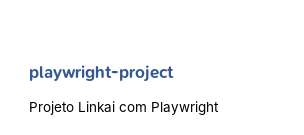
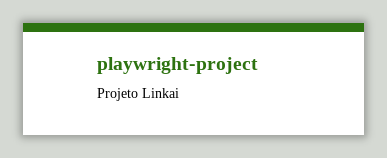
- Projeto Linkai com Playwright
+ Projeto Linkai

